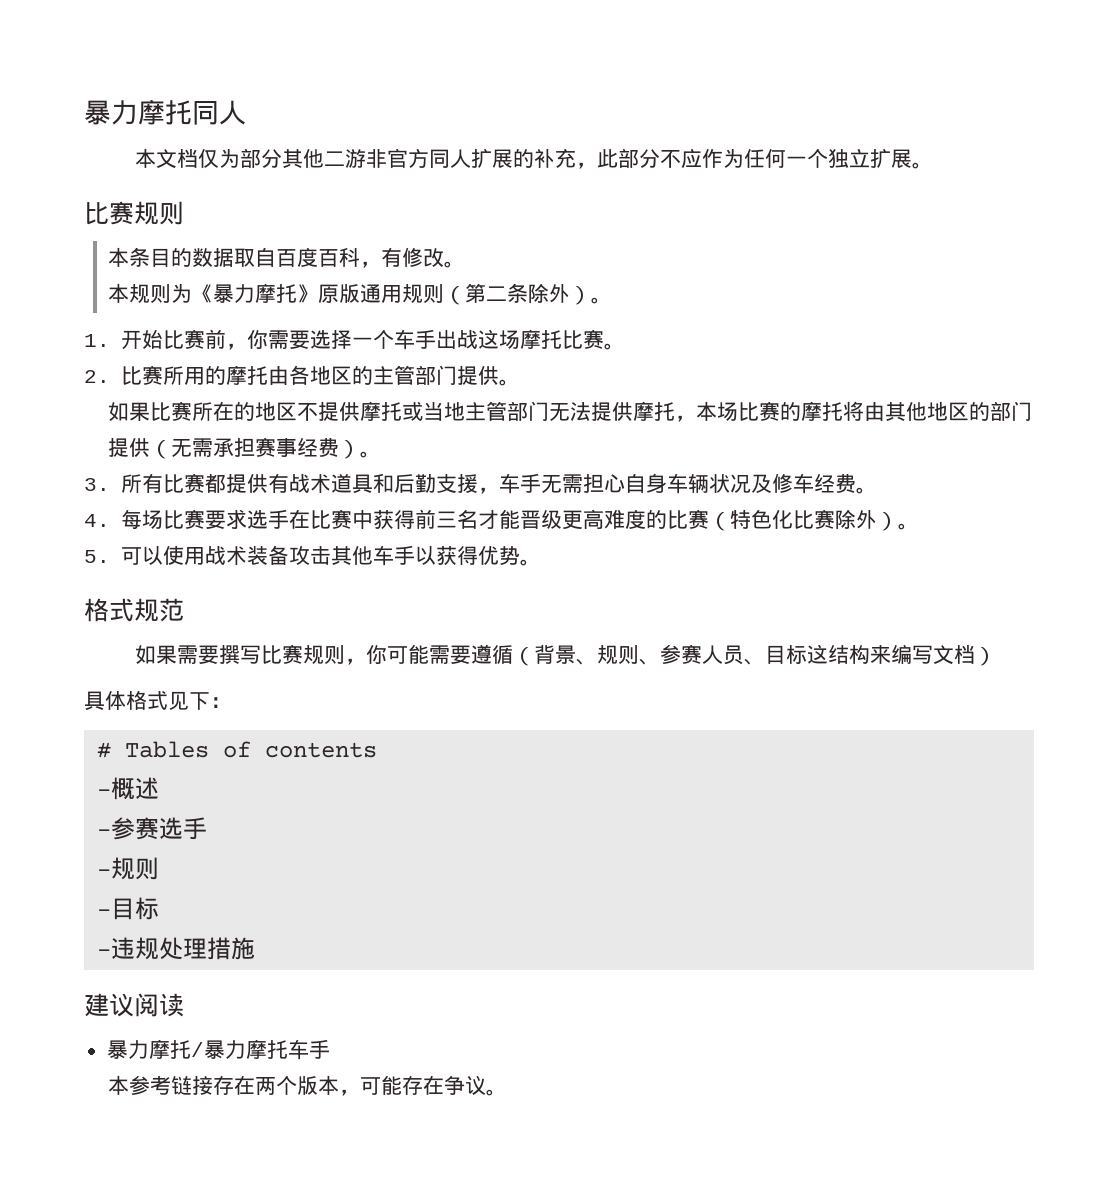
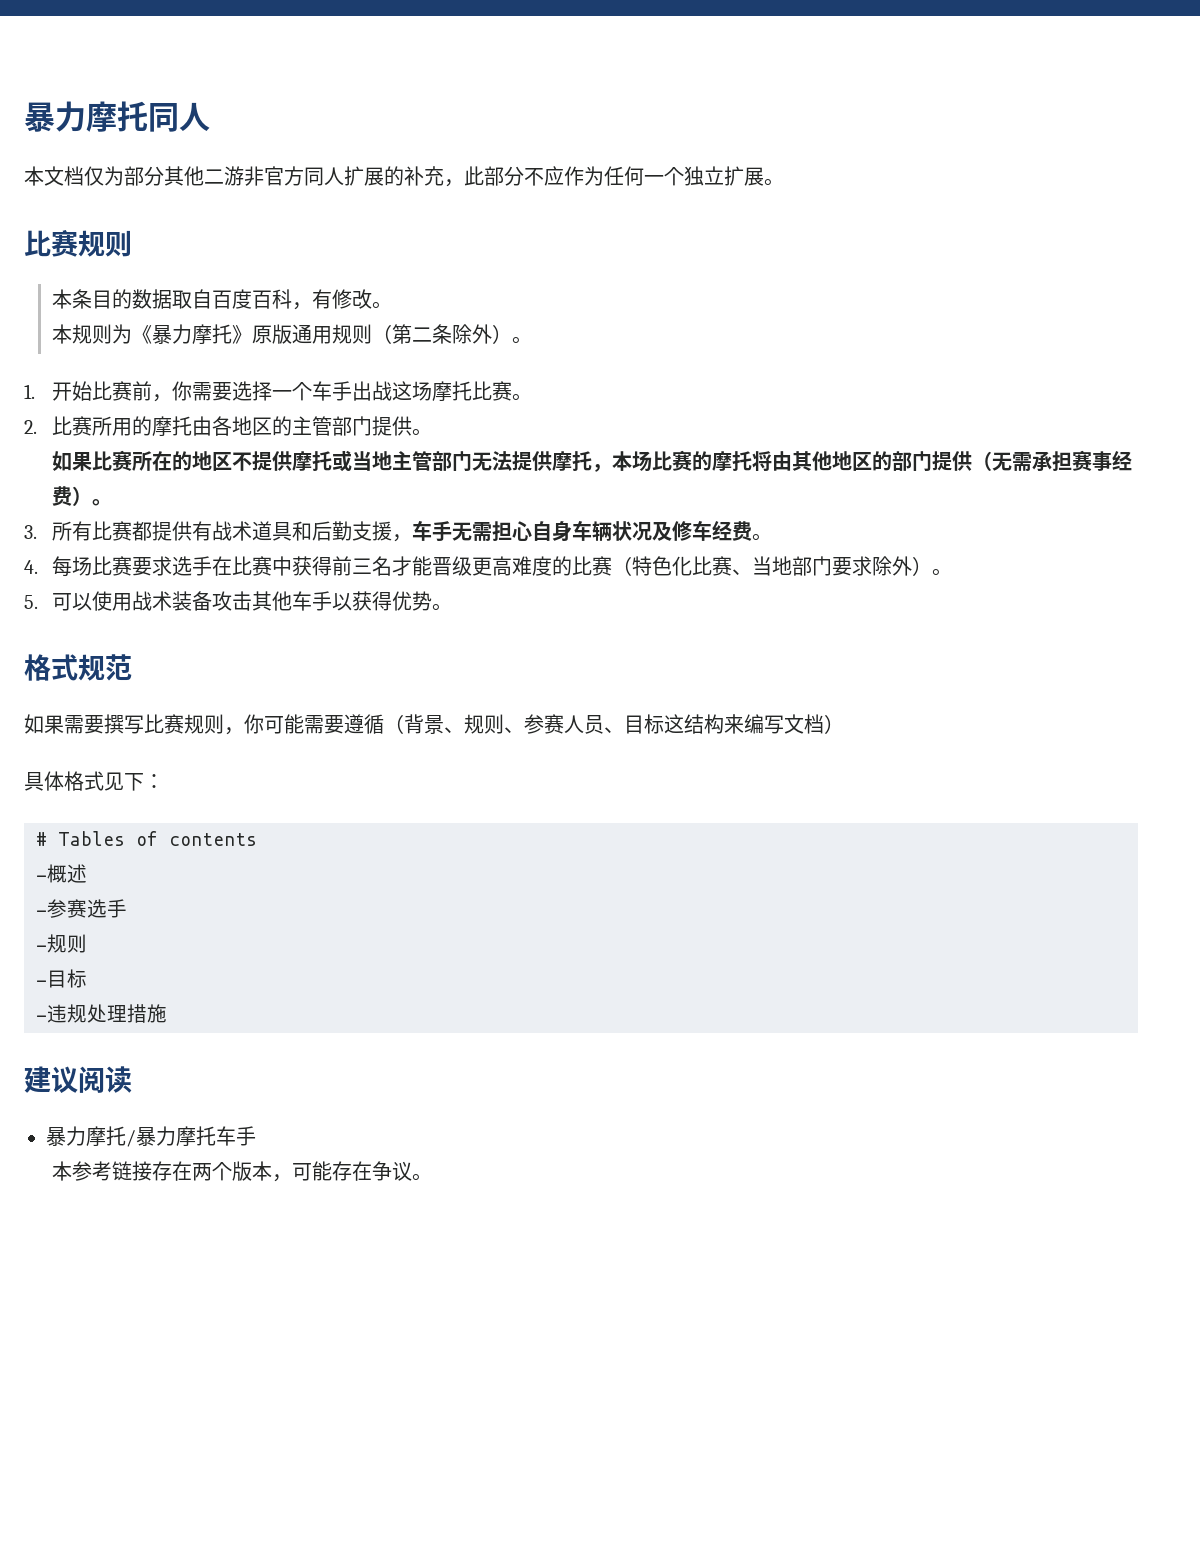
- 4.每场比赛要求选手在比赛中获得前三名才能晋级更高难度的比赛（特色化比赛除外）。
+ 4.每场比赛要求选手在比赛中获得前三名才能晋级更高难度的比赛（特色化比赛、当地部门要求除外）。

